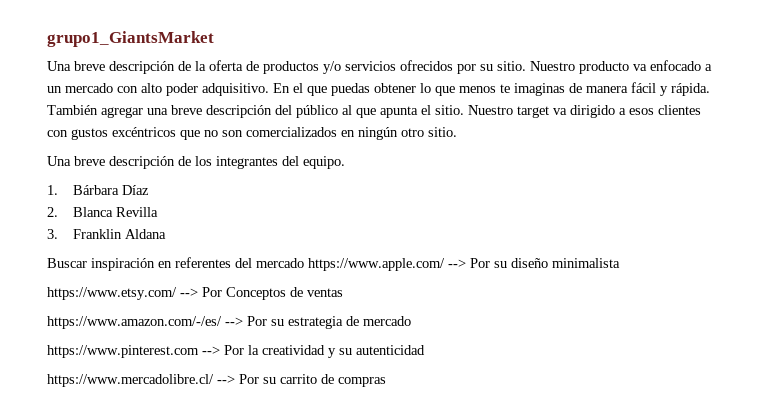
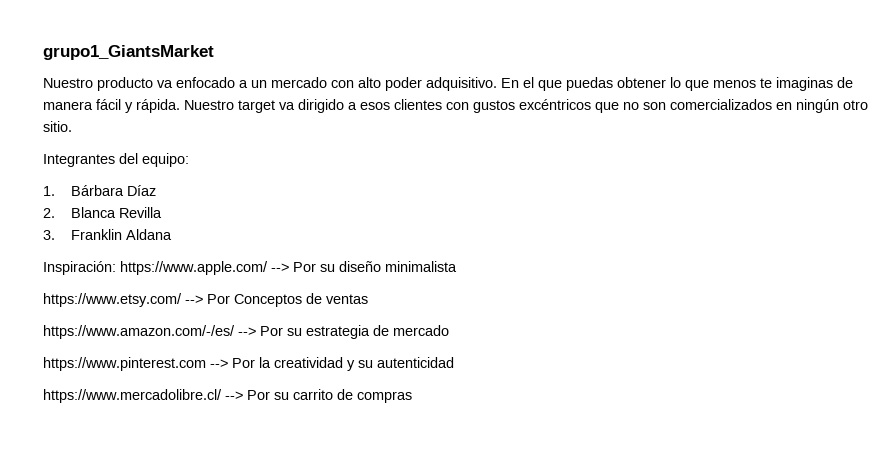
- Una breve descripción de la oferta de productos y/o servicios ofrecidos por su sitio.
- También agregar una breve descripción del público al que apunta el sitio.
- Una breve descripción de los integrantes del equipo.
+ Integrantes del equipo:
- Buscar inspiración en referentes del mercado https://www.apple.com/ --> Por su diseño minimalista
+ Inspiración: https://www.apple.com/ --> Por su diseño minimalista

